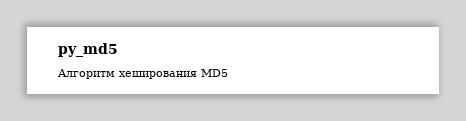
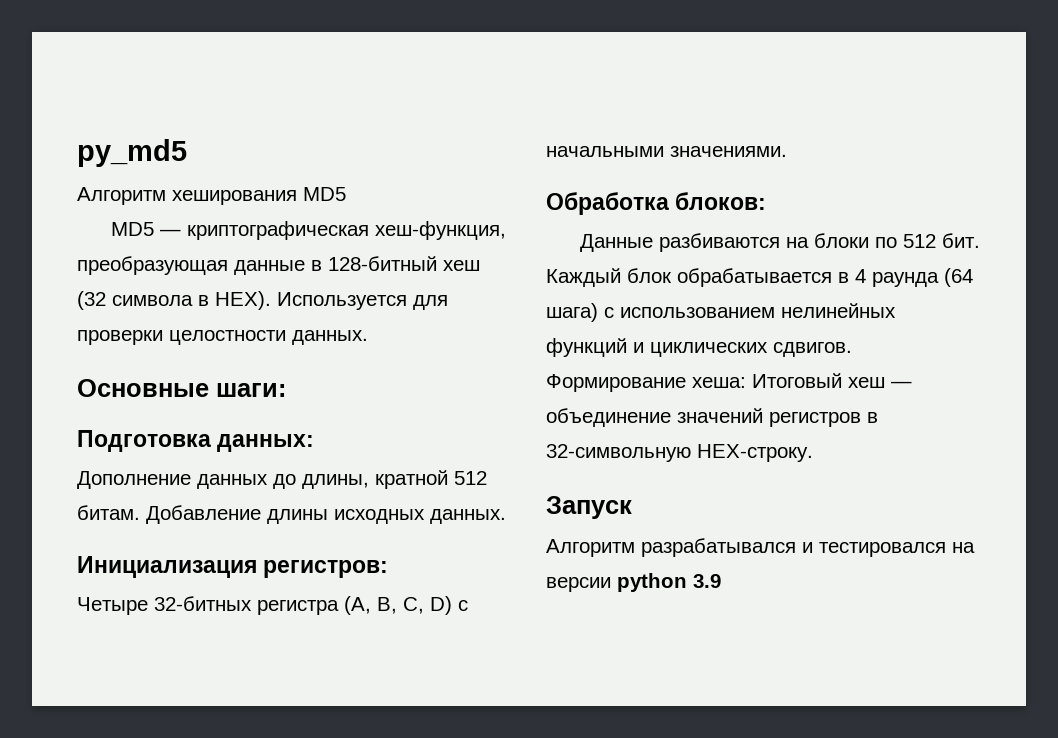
+ MD5 — криптографическая хеш-функция, преобразующая данные в 128-битный хеш (32 символа в HEX). Используется для проверки целостности данных.
+ Основные шаги:
+ Подготовка данных:
+ Дополнение данных до длины, кратной 512 битам. Добавление длины исходных данных.
+ Инициализация регистров:
+ Четыре 32-битных регистра (A, B, C, D) с начальными значениями.
+ Обработка блоков:
+ Данные разбиваются на блоки по 512 бит. Каждый блок обрабатывается в 4 раунда (64 шага) с использованием нелинейных функций и циклических сдвигов. Формирование хеша: Итоговый хеш — объединение значений регистров в 32-символьную HEX-строку.
+ Запуск
+ Алгоритм разрабатывался и тестировался на версии python 3.9

